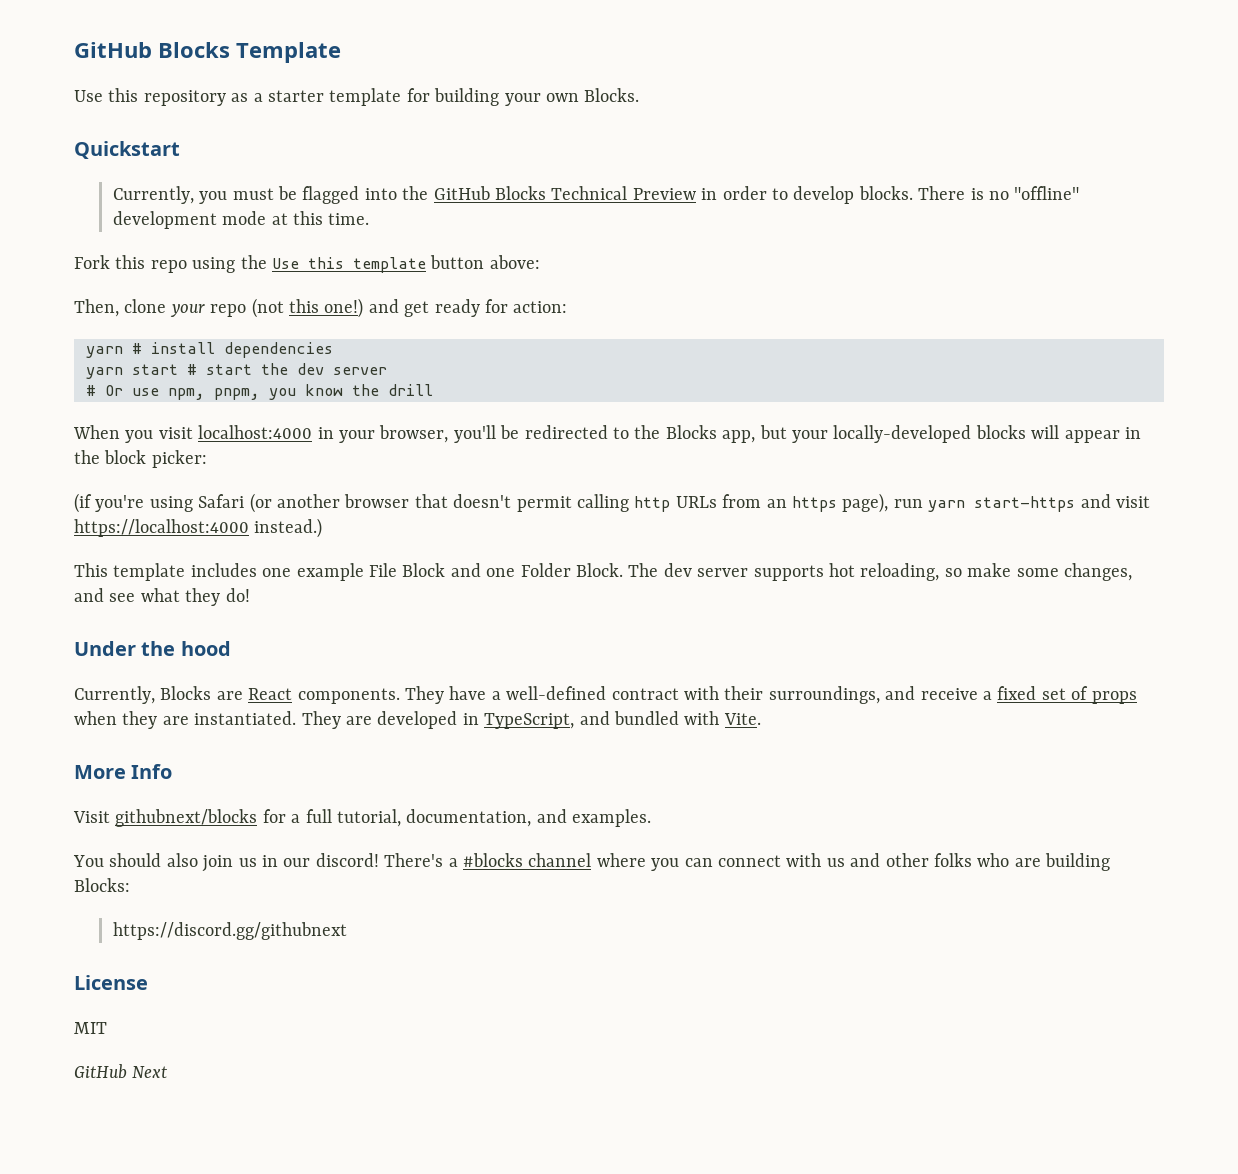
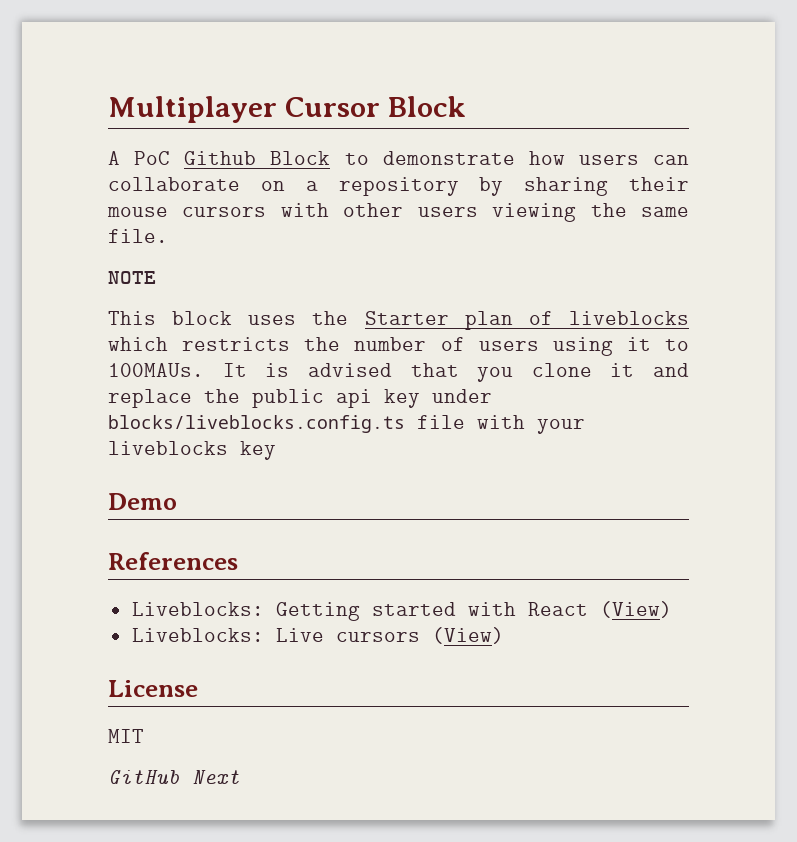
- GitHub Blocks Template
- Use this repository as a starter template for building your own Blocks.
- Quickstart
- Currently, you must be flagged into the GitHub Blocks Technical Preview in order to develop blocks. There is no "offline" development mode at this time.
- Fork this repo using the Use this template button above:
- Then, clone your repo (not this one!) and get ready for action:
- yarn # install dependencies
- yarn start # start the dev server
- # Or use npm, pnpm, you know the drill
- When you visit localhost:4000 in your browser, you'll be redirected to the Blocks app, but your locally-developed blocks will appear in the block picker:
- (if you're using Safari (or another browser that doesn't permit calling http URLs from an https page), run yarn start-https and visit https://localhost:4000 instead.)
- This template includes one example File Block and one Folder Block. The dev server supports hot reloading, so make some changes, and see what they do!
- Under the hood
- Currently, Blocks are React components. They have a well-defined contract with their surroundings, and receive a fixed set of props when they are instantiated. They are developed in TypeScript, and bundled with Vite.
- More Info
- Visit githubnext/blocks for a full tutorial, documentation, and examples.
- You should also join us in our discord! There's a #blocks channel where you can connect with us and other folks who are building Blocks:
- https://discord.gg/githubnext
+ Multiplayer Cursor Block
+ A PoC Github Block to demonstrate how users can collaborate on a repository by sharing their mouse cursors with other users viewing the same file.
+ NOTE
+ This block uses the Starter plan of liveblocks which restricts the number of users using it to 100MAUs. It is advised that you clone it and replace the public api key under blocks/liveblocks.config.ts file with your liveblocks key
+ Demo
+ References
+ Liveblocks: Getting started with React (View)
+ Liveblocks: Live cursors (View)

